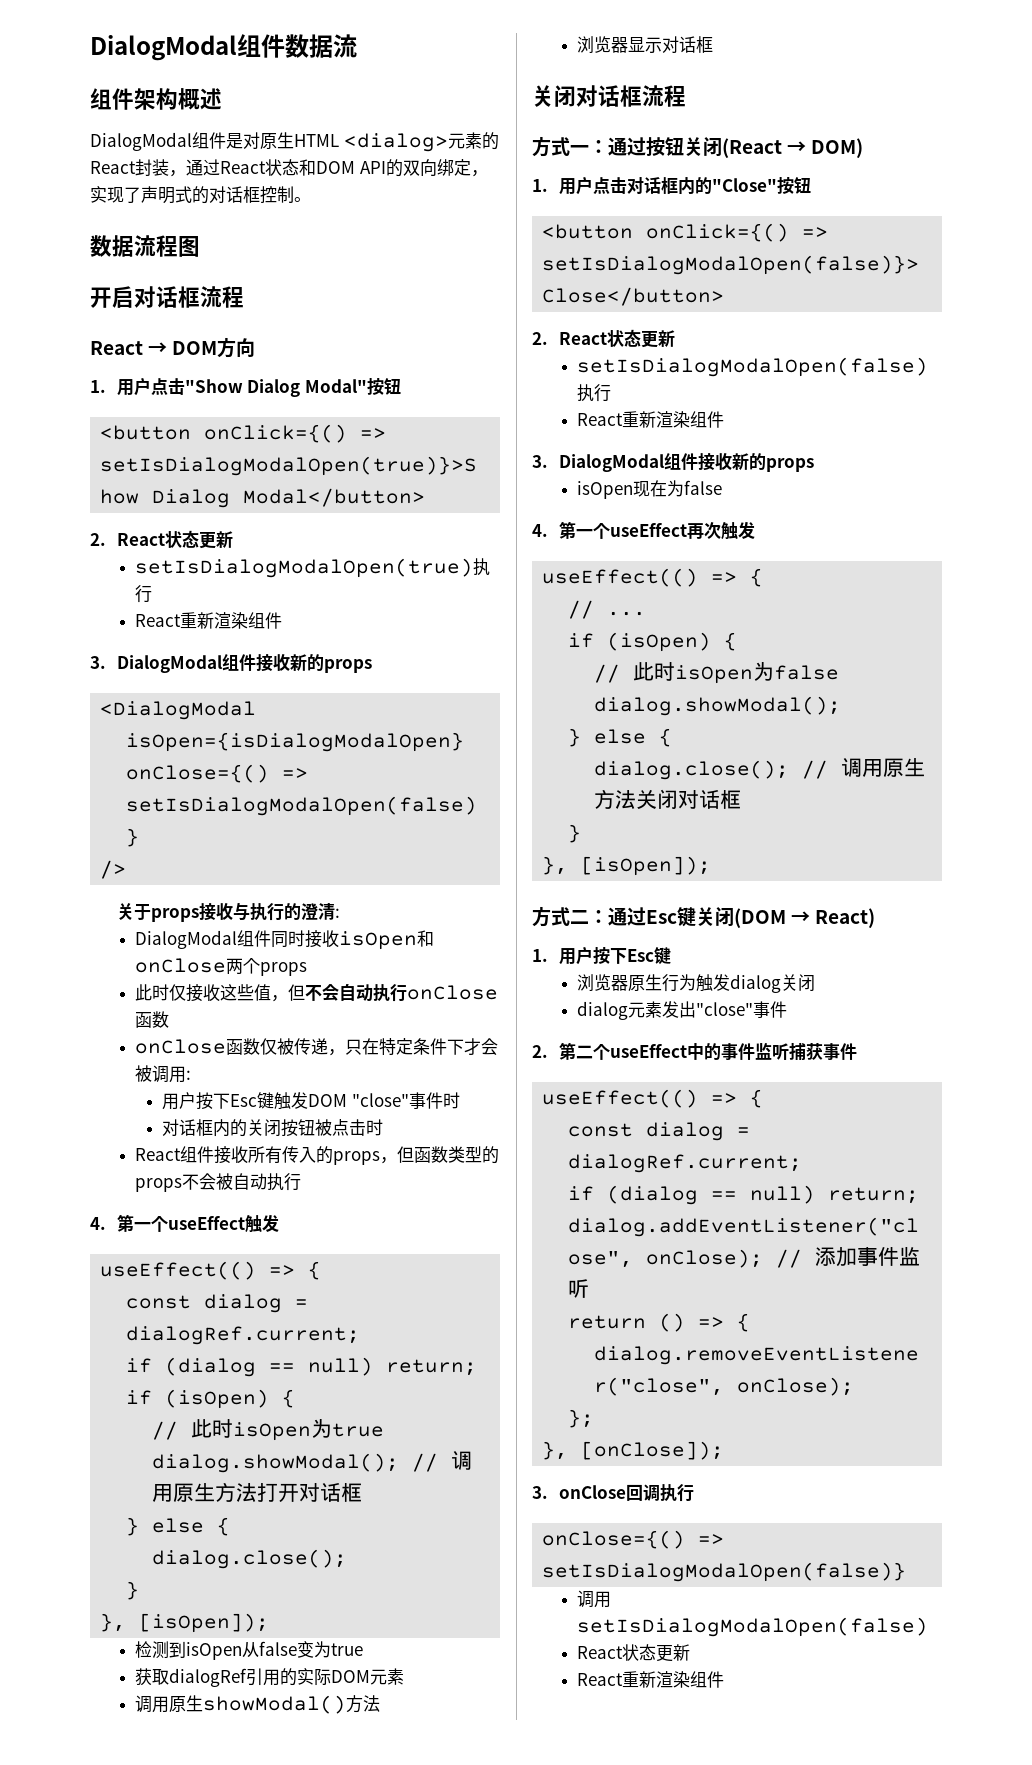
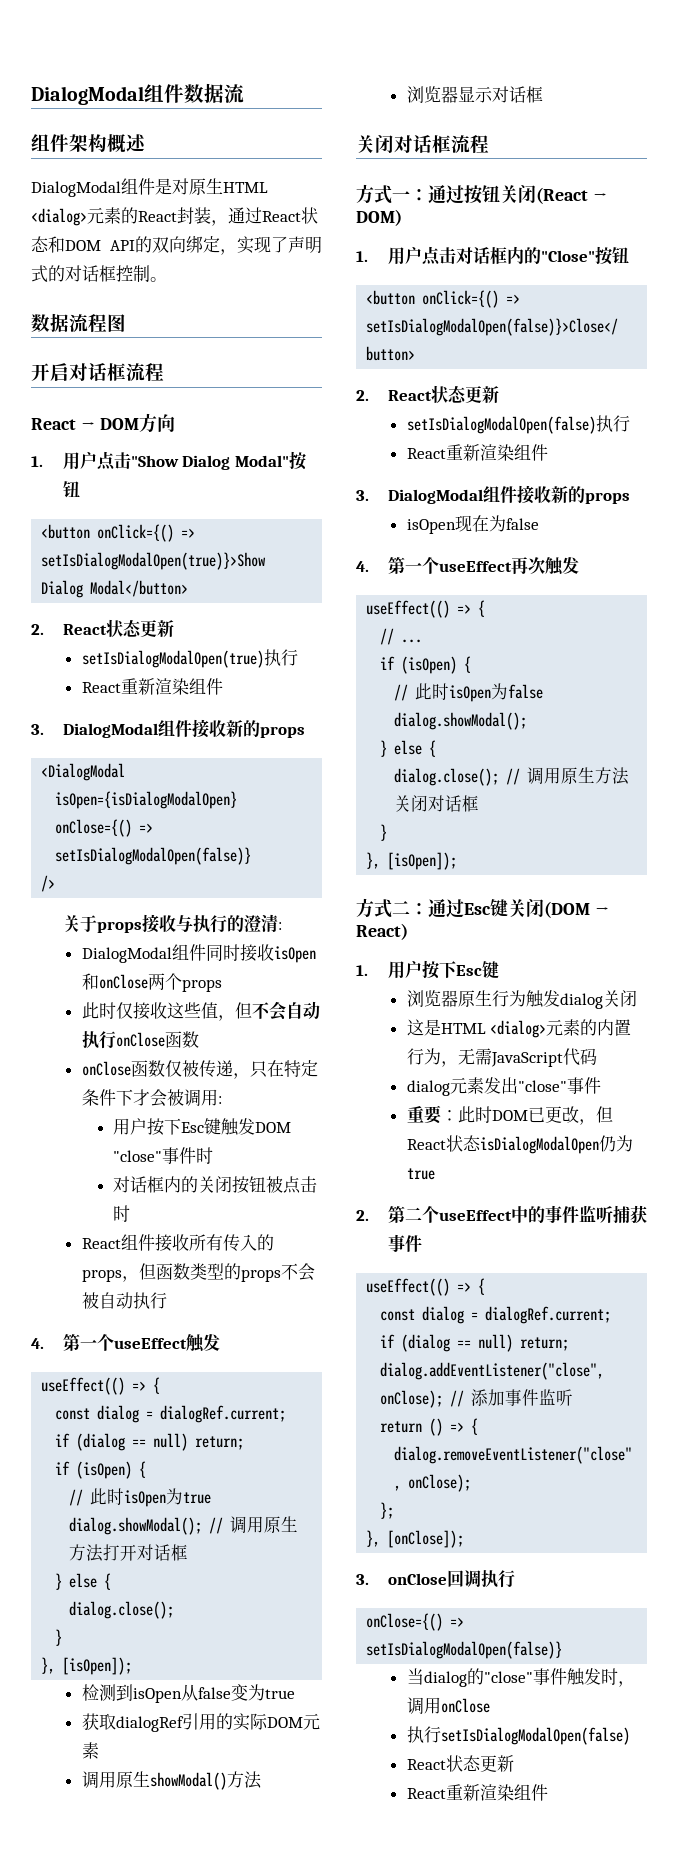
+ 这是HTML <dialog>元素的内置行为，无需JavaScript代码
+ 重要：此时DOM已更改，但React状态isDialogModalOpen仍为true
- 调用setIsDialogModalOpen(false)
+ 当dialog的"close"事件触发时，调用onClose
+ 执行setIsDialogModalOpen(false)

